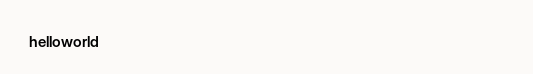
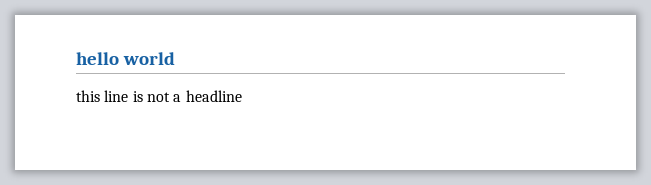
- helloworld
+ hello world
+ this line is not a headline

